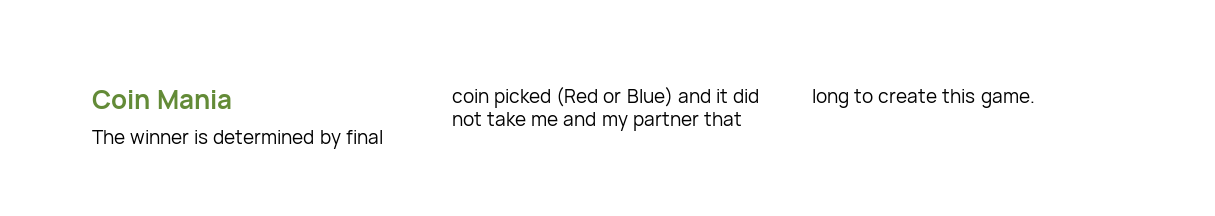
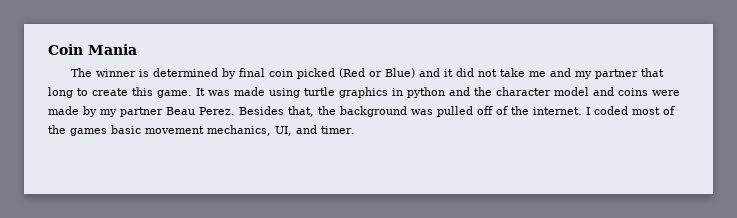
+ It was made using turtle graphics in python and the character model and coins were made by my partner Beau Perez. Besides that, the background was pulled off of the internet. I coded most of the games basic movement mechanics, UI, and timer.

